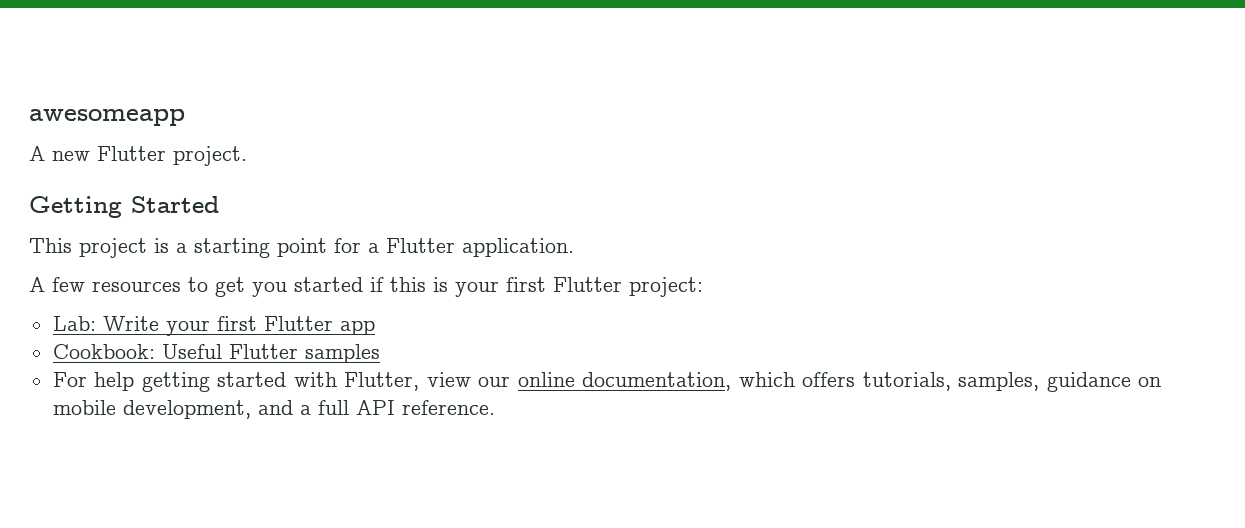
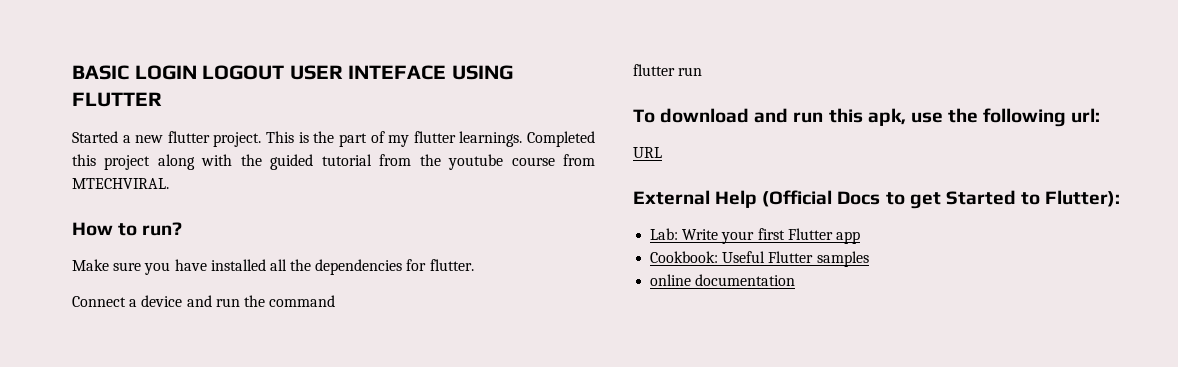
- awesomeapp
- A new Flutter project.
- Getting Started
- This project is a starting point for a Flutter application.
- A few resources to get you started if this is your first Flutter project:
+ BASIC LOGIN LOGOUT USER INTEFACE USING FLUTTER
+ Started a new flutter project. This is the part of my flutter learnings. Completed this project along with the guided tutorial from the youtube course from MTECHVIRAL.
+ How to run?
+ Make sure you have installed all the dependencies for flutter.
+ Connect a device and run the command
+ flutter run
+ To download and run this apk, use the following url:
+ URL
+ External Help (Official Docs to get Started to Flutter):
- For help getting started with Flutter, view our online documentation, which offers tutorials, samples, guidance on mobile development, and a full API reference.
+ online documentation

